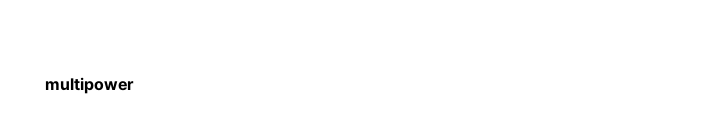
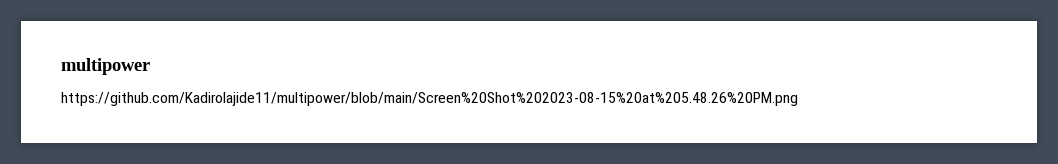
+ https://github.com/Kadirolajide11/multipower/blob/main/Screen%20Shot%202023-08-15%20at%205.48.26%20PM.png

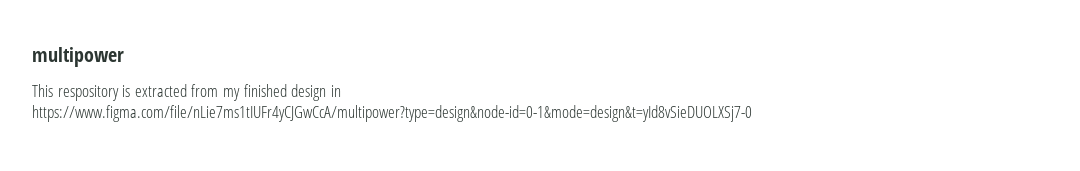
- https://github.com/Kadirolajide11/multipower/blob/main/Screen%20Shot%202023-08-15%20at%205.48.26%20PM.png
+ This respository is extracted from my finished design in https://www.figma.com/file/nLie7ms1tIUFr4yCJGwCcA/multipower?type=design&node-id=0-1&mode=design&t=yId8vSieDUOLXSj7-0

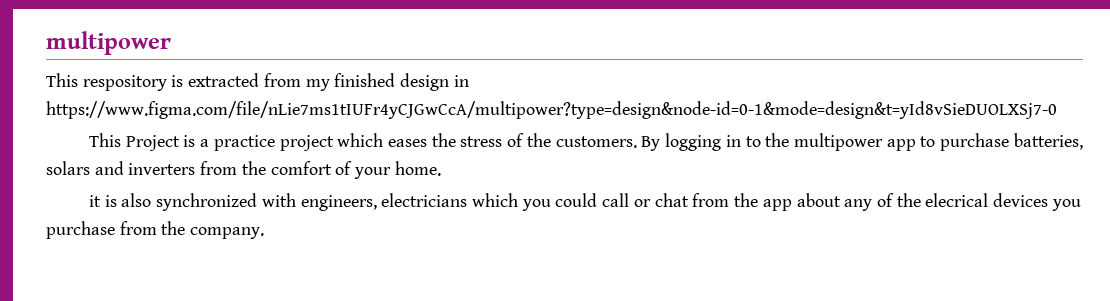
+ This Project is a practice project which eases the stress of the customers. By logging in to the multipower app to purchase batteries, solars and inverters from the comfort of your home.
+ it is also synchronized with engineers, electricians which you could call or chat from the app about any of the elecrical devices you purchase from the company.

